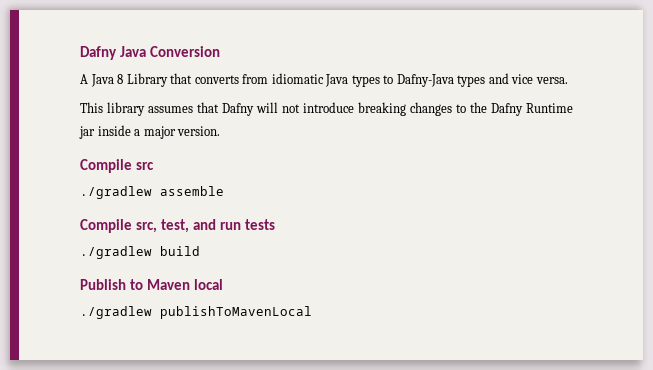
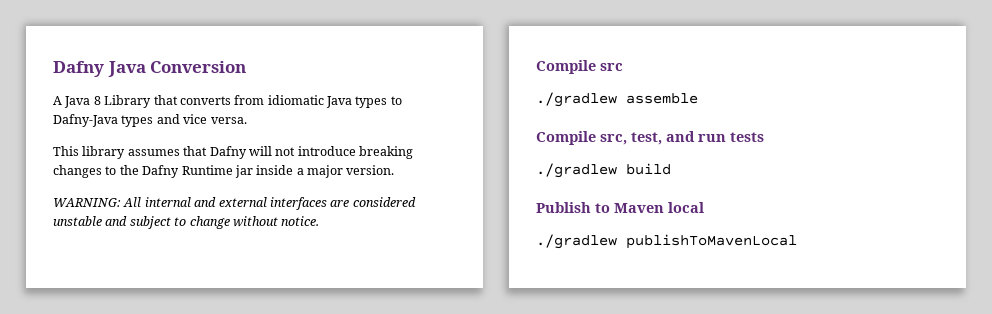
+ WARNING: All internal and external interfaces are considered unstable and subject to change without notice.

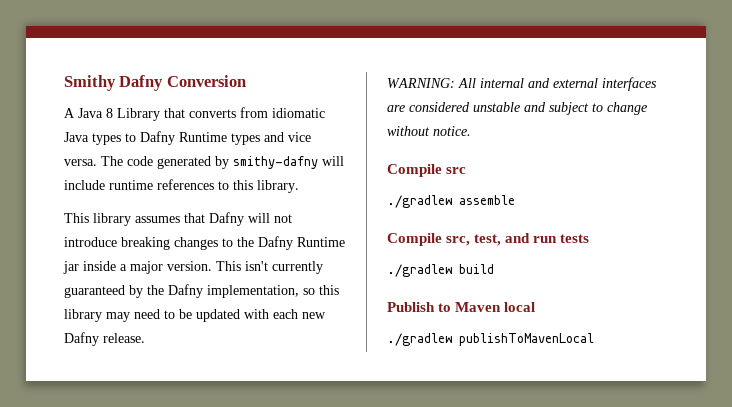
- Dafny Java Conversion
+ Smithy Dafny Conversion
- A Java 8 Library that converts from idiomatic Java types to Dafny-Java types and vice versa.
+ A Java 8 Library that converts from idiomatic Java types to Dafny Runtime types and vice versa. The code generated by smithy-dafny will include runtime references to this library.
+ This isn't currently guaranteed by the Dafny implementation, so this library may need to be updated with each new Dafny release.

